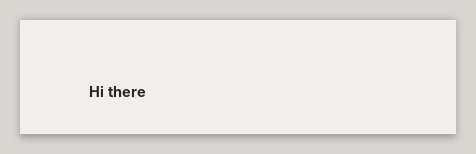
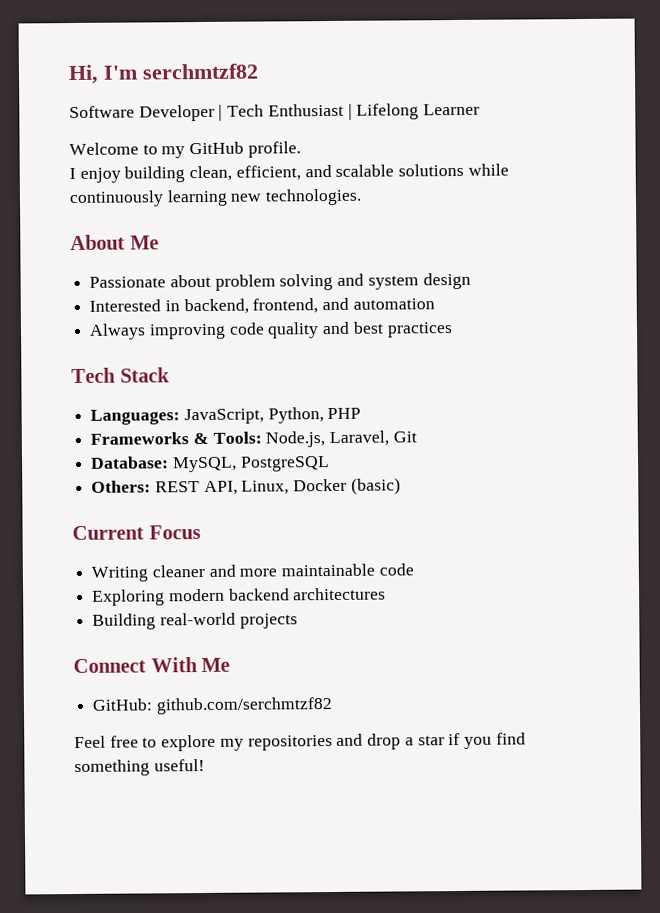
- Hi there
+ Hi, I'm serchmtzf82
+ Software Developer | Tech Enthusiast | Lifelong Learner
+ Welcome to my GitHub profile.
+ I enjoy building clean, efficient, and scalable solutions while continuously learning new technologies.
+ About Me
+ Passionate about problem solving and system design
+ Interested in backend, frontend, and automation
+ Always improving code quality and best practices
+ Tech Stack
+ Languages: JavaScript, Python, PHP
+ Frameworks & Tools: Node.js, Laravel, Git
+ Database: MySQL, PostgreSQL
+ Others: REST API, Linux, Docker (basic)
+ Current Focus
+ Writing cleaner and more maintainable code
+ Exploring modern backend architectures
+ Building real-world projects
+ Connect With Me
+ GitHub: github.com/serchmtzf82
+ Feel free to explore my repositories and drop a star if you find something useful!

